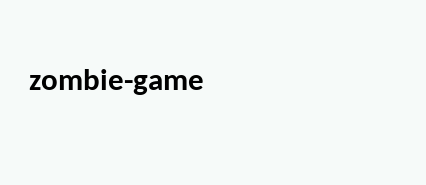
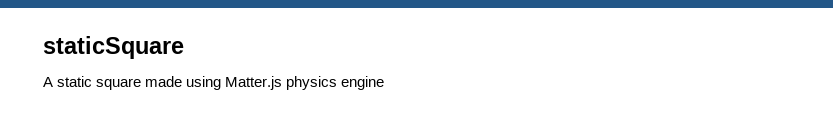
- zombie-game
+ staticSquare
+ A static square made using Matter.js physics engine

